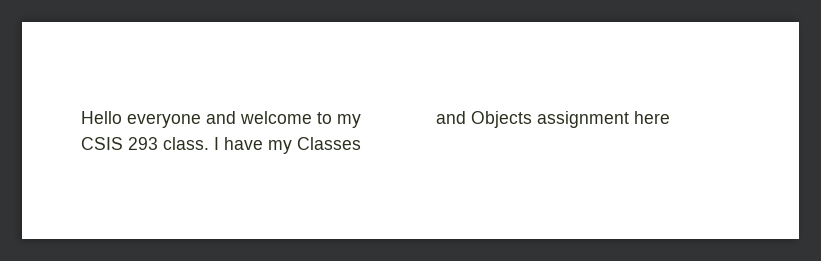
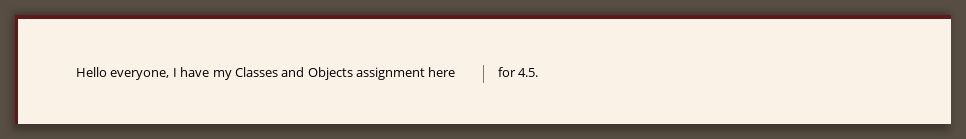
- Hello everyone and welcome to my CSIS 293 class. I have my Classes and Objects assignment here
+ Hello everyone, I have my Classes and Objects assignment here for 4.5.

